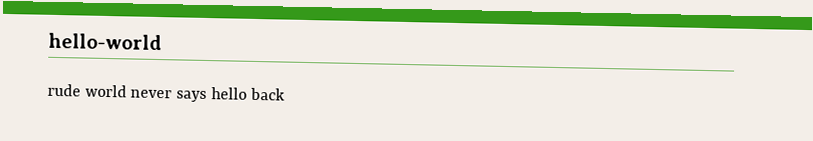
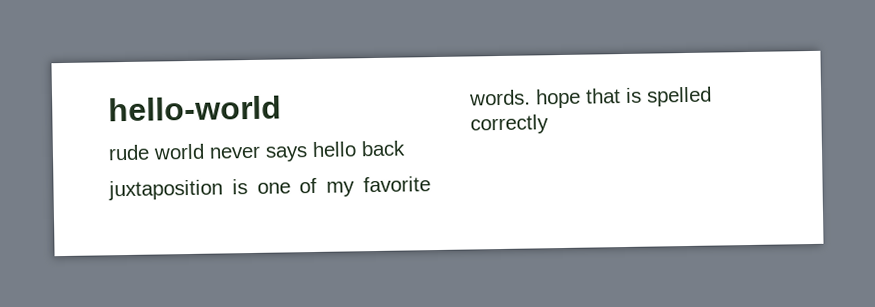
+ juxtaposition is one of my favorite words. hope that is spelled correctly

